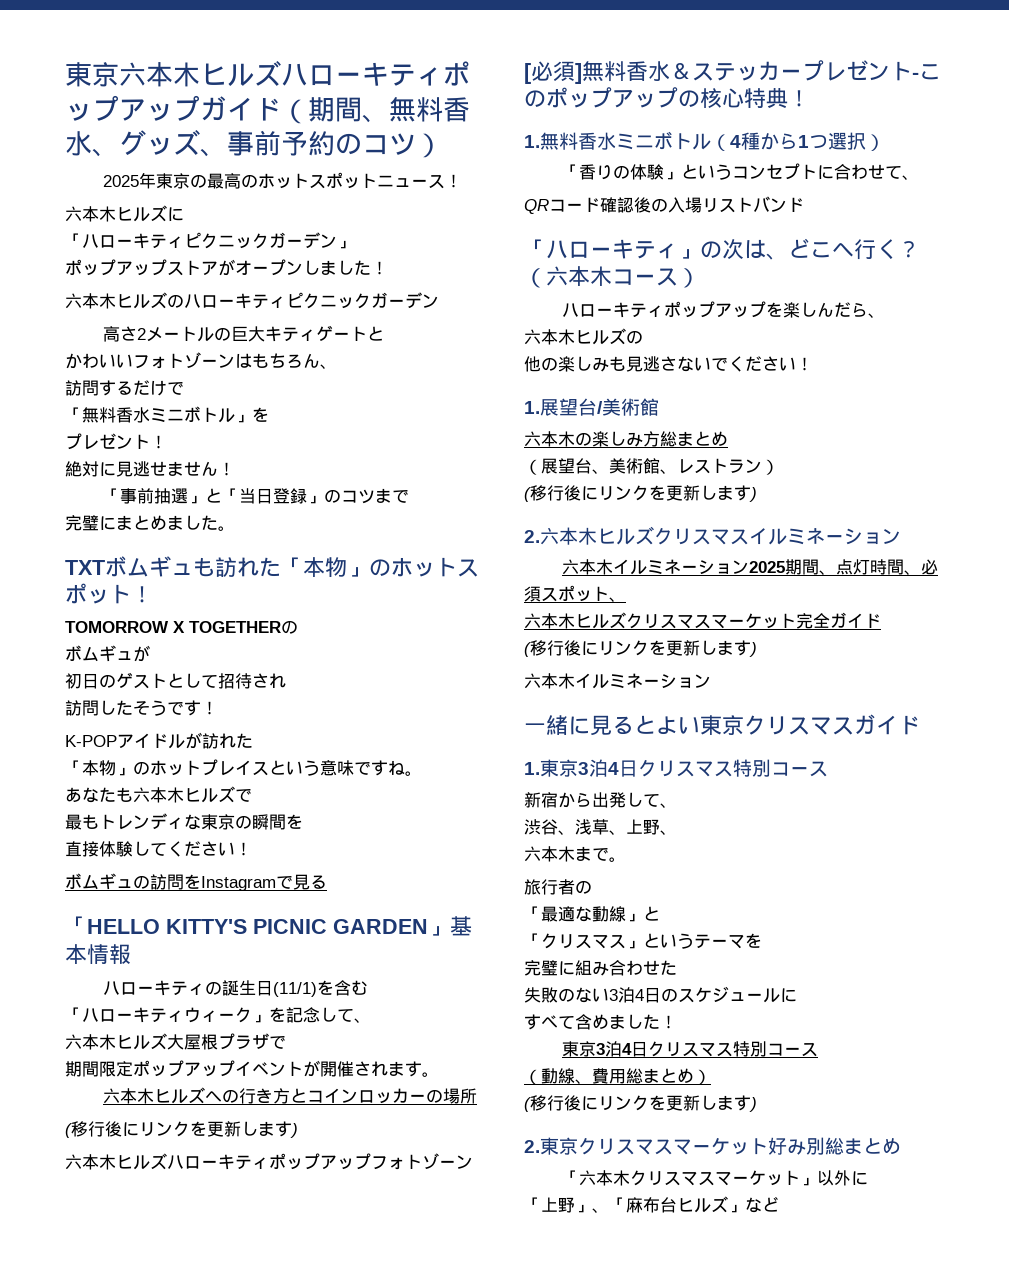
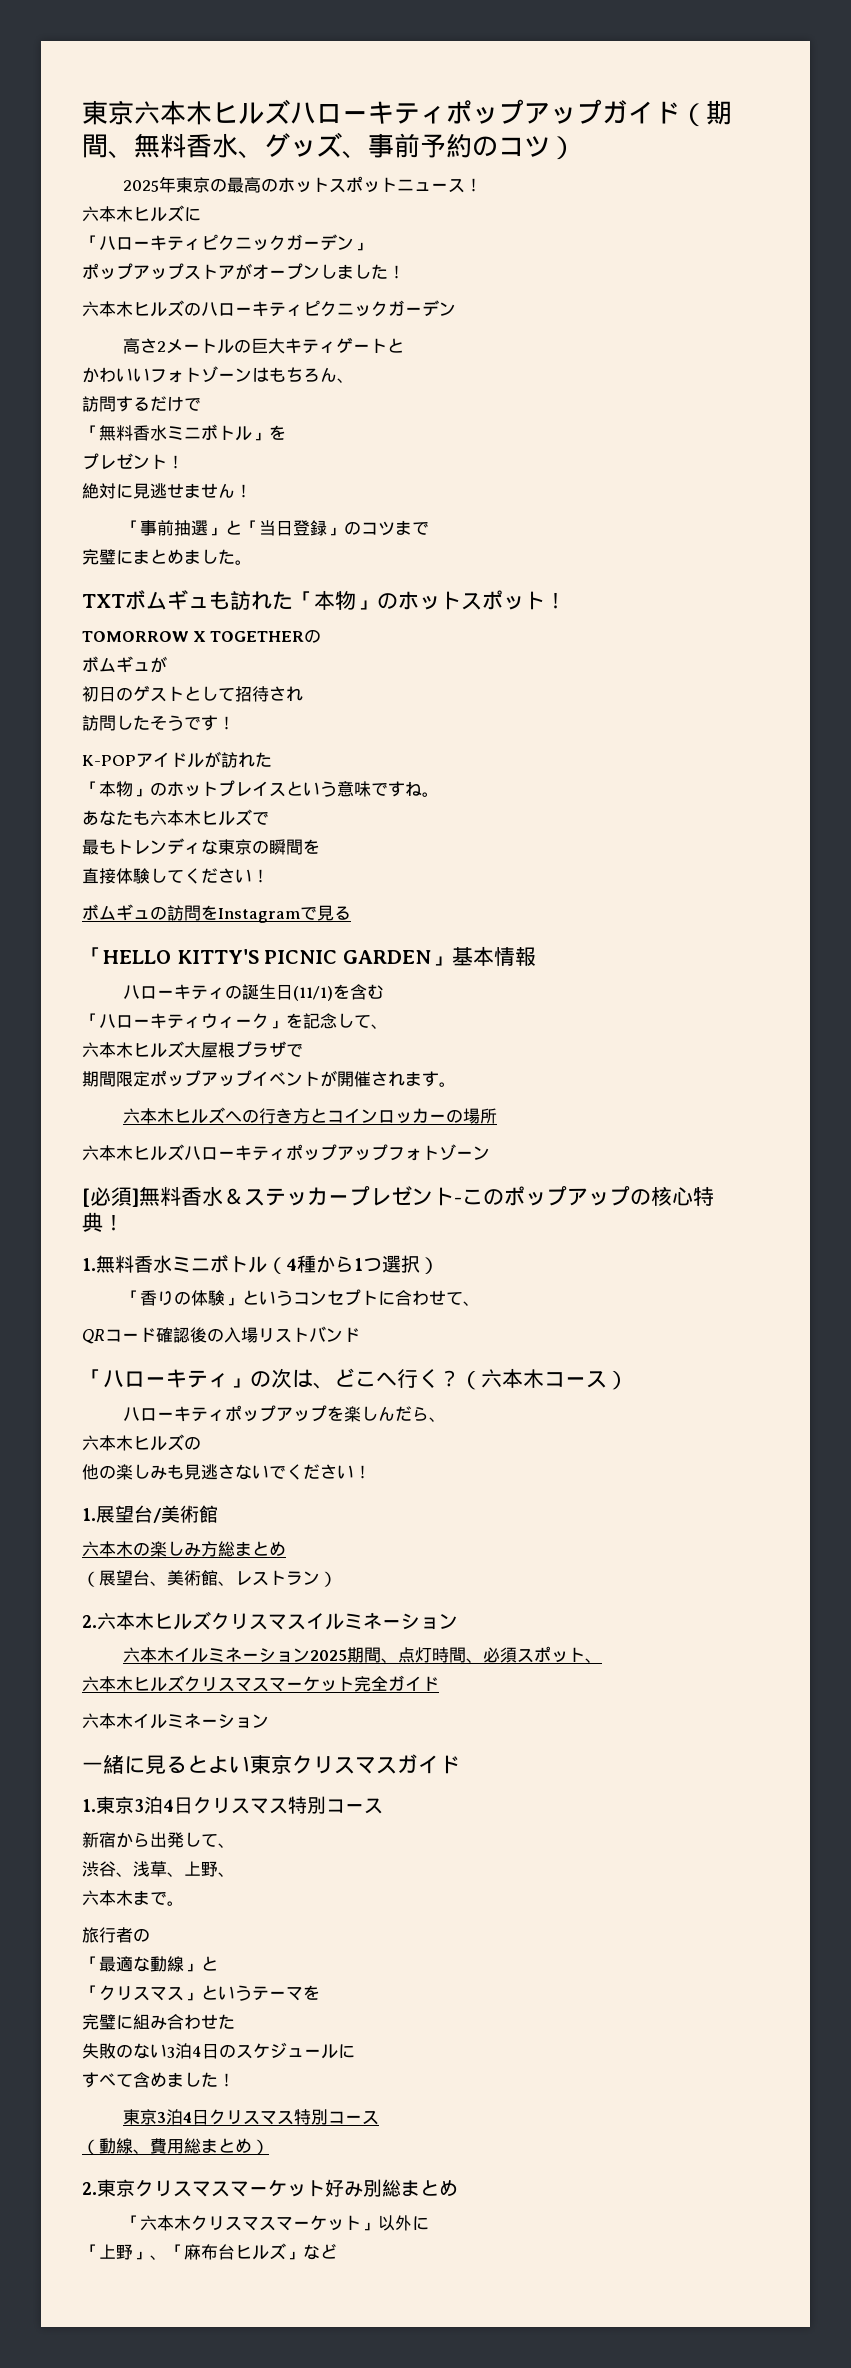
  六本木ヒルズへの行き方とコインロッカーの場所
- (移行後にリンクを更新します)
  （展望台、美術館、レストラン）
- (移行後にリンクを更新します)
  六本木ヒルズクリスマスマーケット完全ガイド
- (移行後にリンクを更新します)
  （動線、費用総まとめ）
- (移行後にリンクを更新します)

